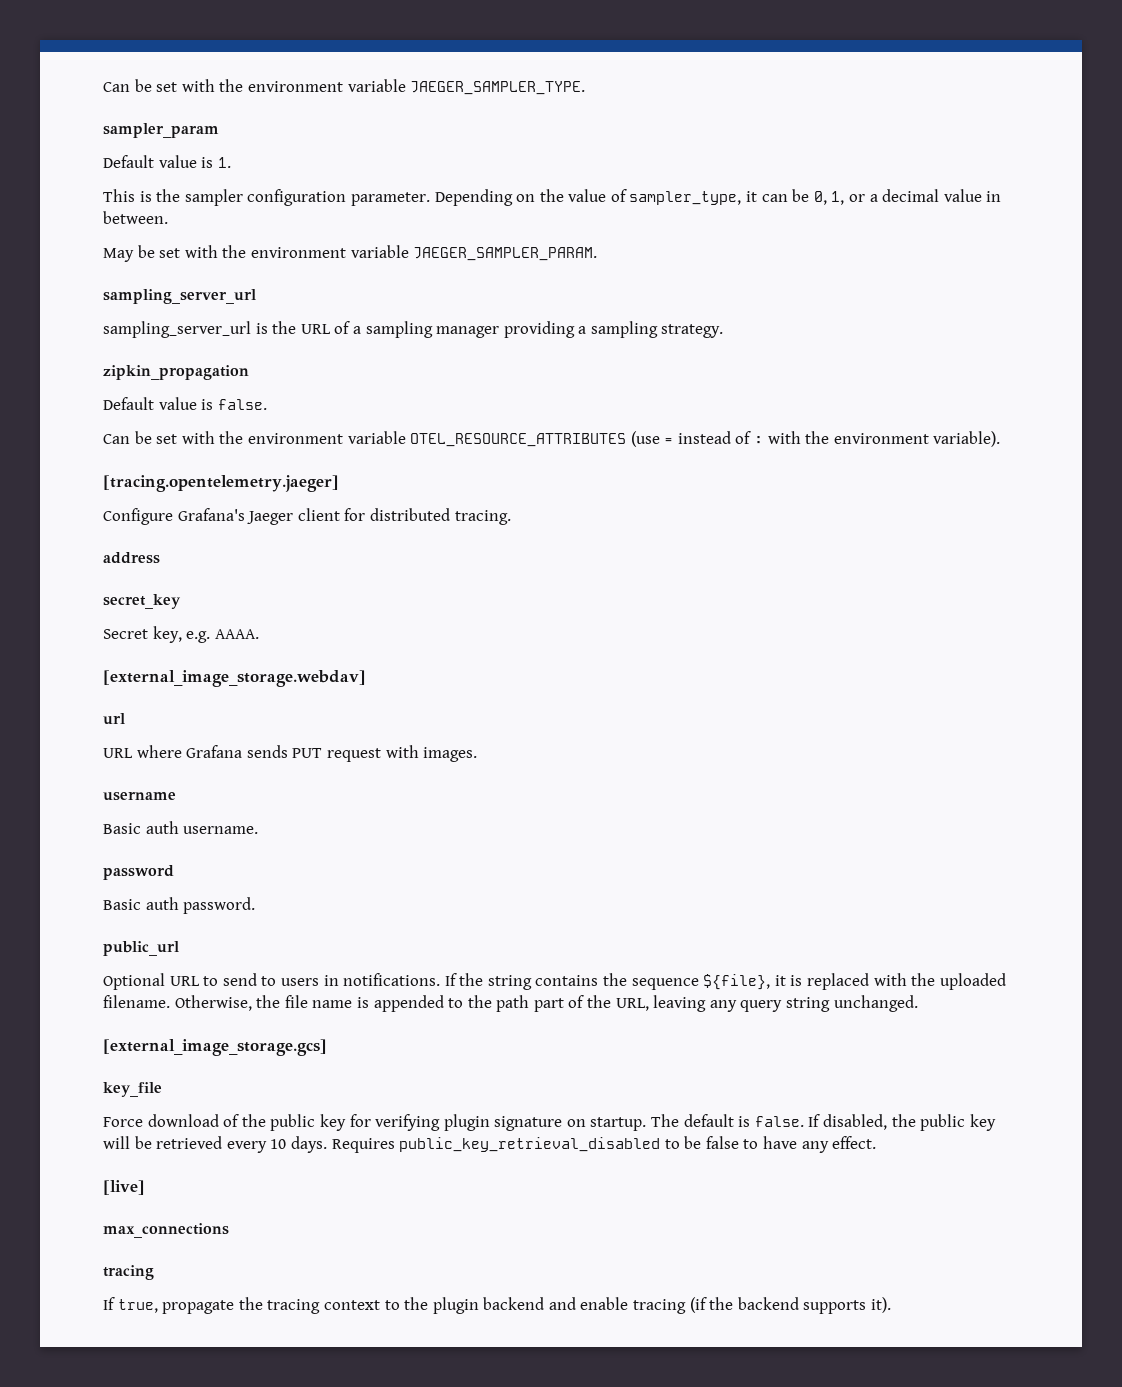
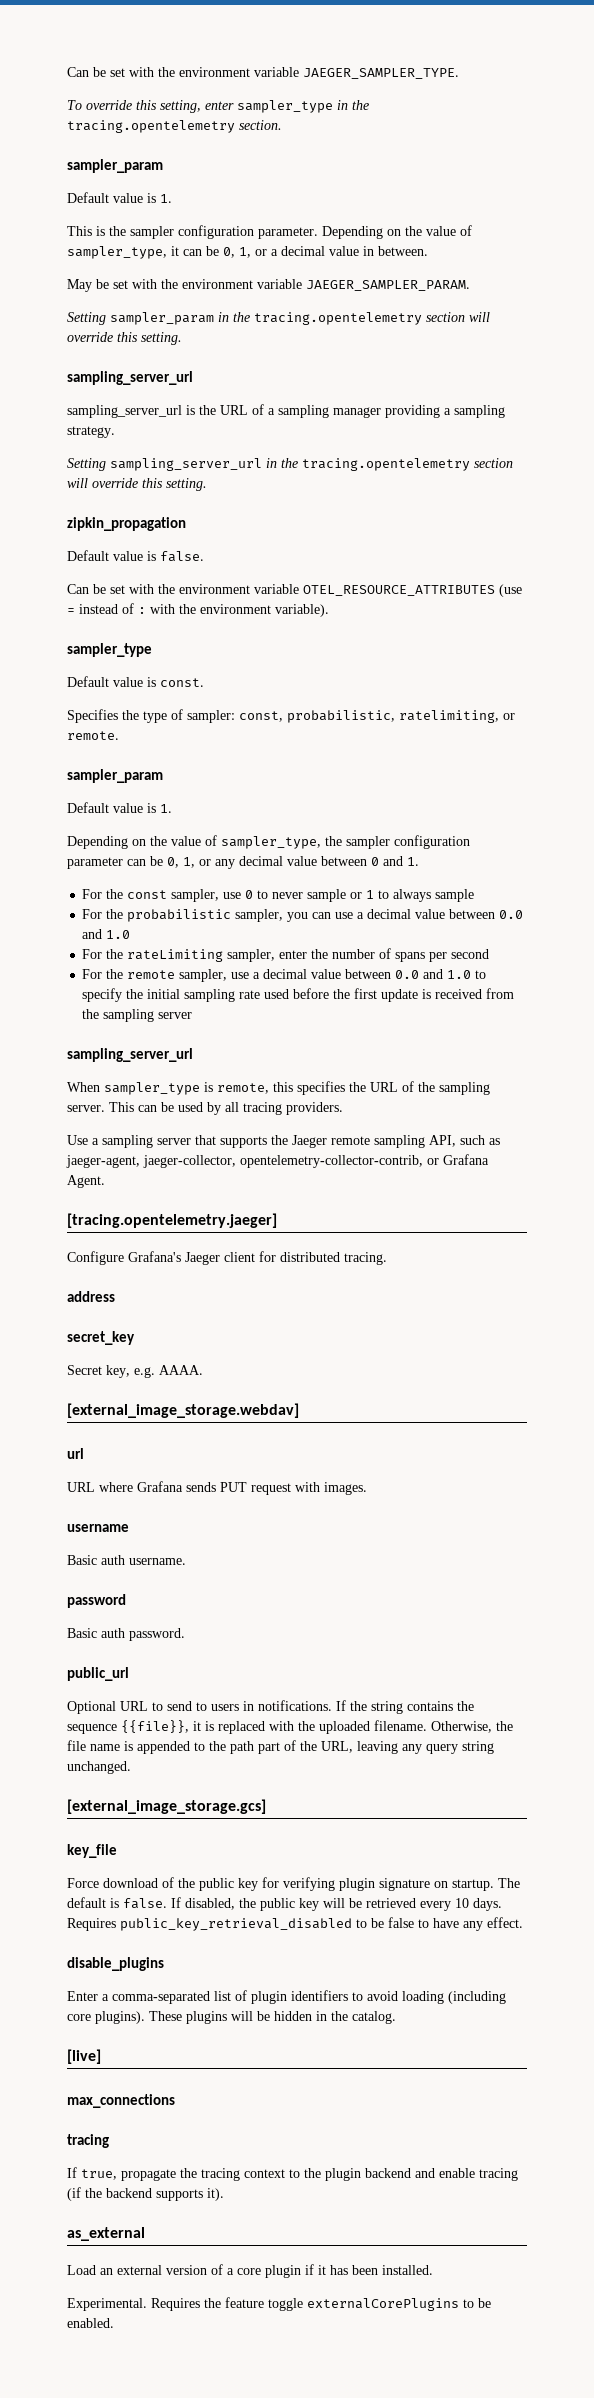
+ To override this setting, enter sampler_type in the tracing.opentelemetry section.
+ Setting sampler_param in the tracing.opentelemetry section will override this setting.
+ Setting sampling_server_url in the tracing.opentelemetry section will override this setting.
  Can be set with the environment variable OTEL_RESOURCE_ATTRIBUTES (use = instead of : with the environment variable).
+ sampler_type
+ Default value is const.
+ Specifies the type of sampler: const, probabilistic, ratelimiting, or remote.
+ sampler_param
+ Default value is 1.
+ Depending on the value of sampler_type, the sampler configuration parameter can be 0, 1, or any decimal value between 0 and 1.
+ For the const sampler, use 0 to never sample or 1 to always sample
+ For the probabilistic sampler, you can use a decimal value between 0.0 and 1.0
+ For the rateLimiting sampler, enter the number of spans per second
+ For the remote sampler, use a decimal value between 0.0 and 1.0 to specify the initial sampling rate used before the first update is received from the sampling server
+ sampling_server_url
+ When sampler_type is remote, this specifies the URL of the sampling server. This can be used by all tracing providers.
+ Use a sampling server that supports the Jaeger remote sampling API, such as jaeger-agent, jaeger-collector, opentelemetry-collector-contrib, or Grafana Agent.
- If the string contains the sequence ${file}, it is replaced with the uploaded filename.
+ If the string contains the sequence {{file}}, it is replaced with the uploaded filename.
+ disable_plugins
+ Enter a comma-separated list of plugin identifiers to avoid loading (including core plugins). These plugins will be hidden in the catalog.
+ as_external
+ Load an external version of a core plugin if it has been installed.
+ Experimental. Requires the feature toggle externalCorePlugins to be enabled.

